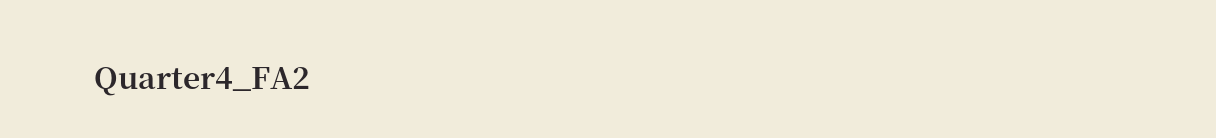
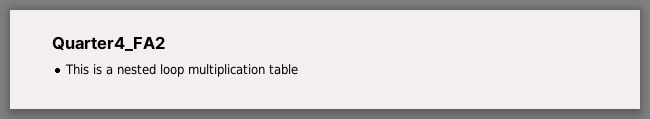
+ This is a nested loop multiplication table

